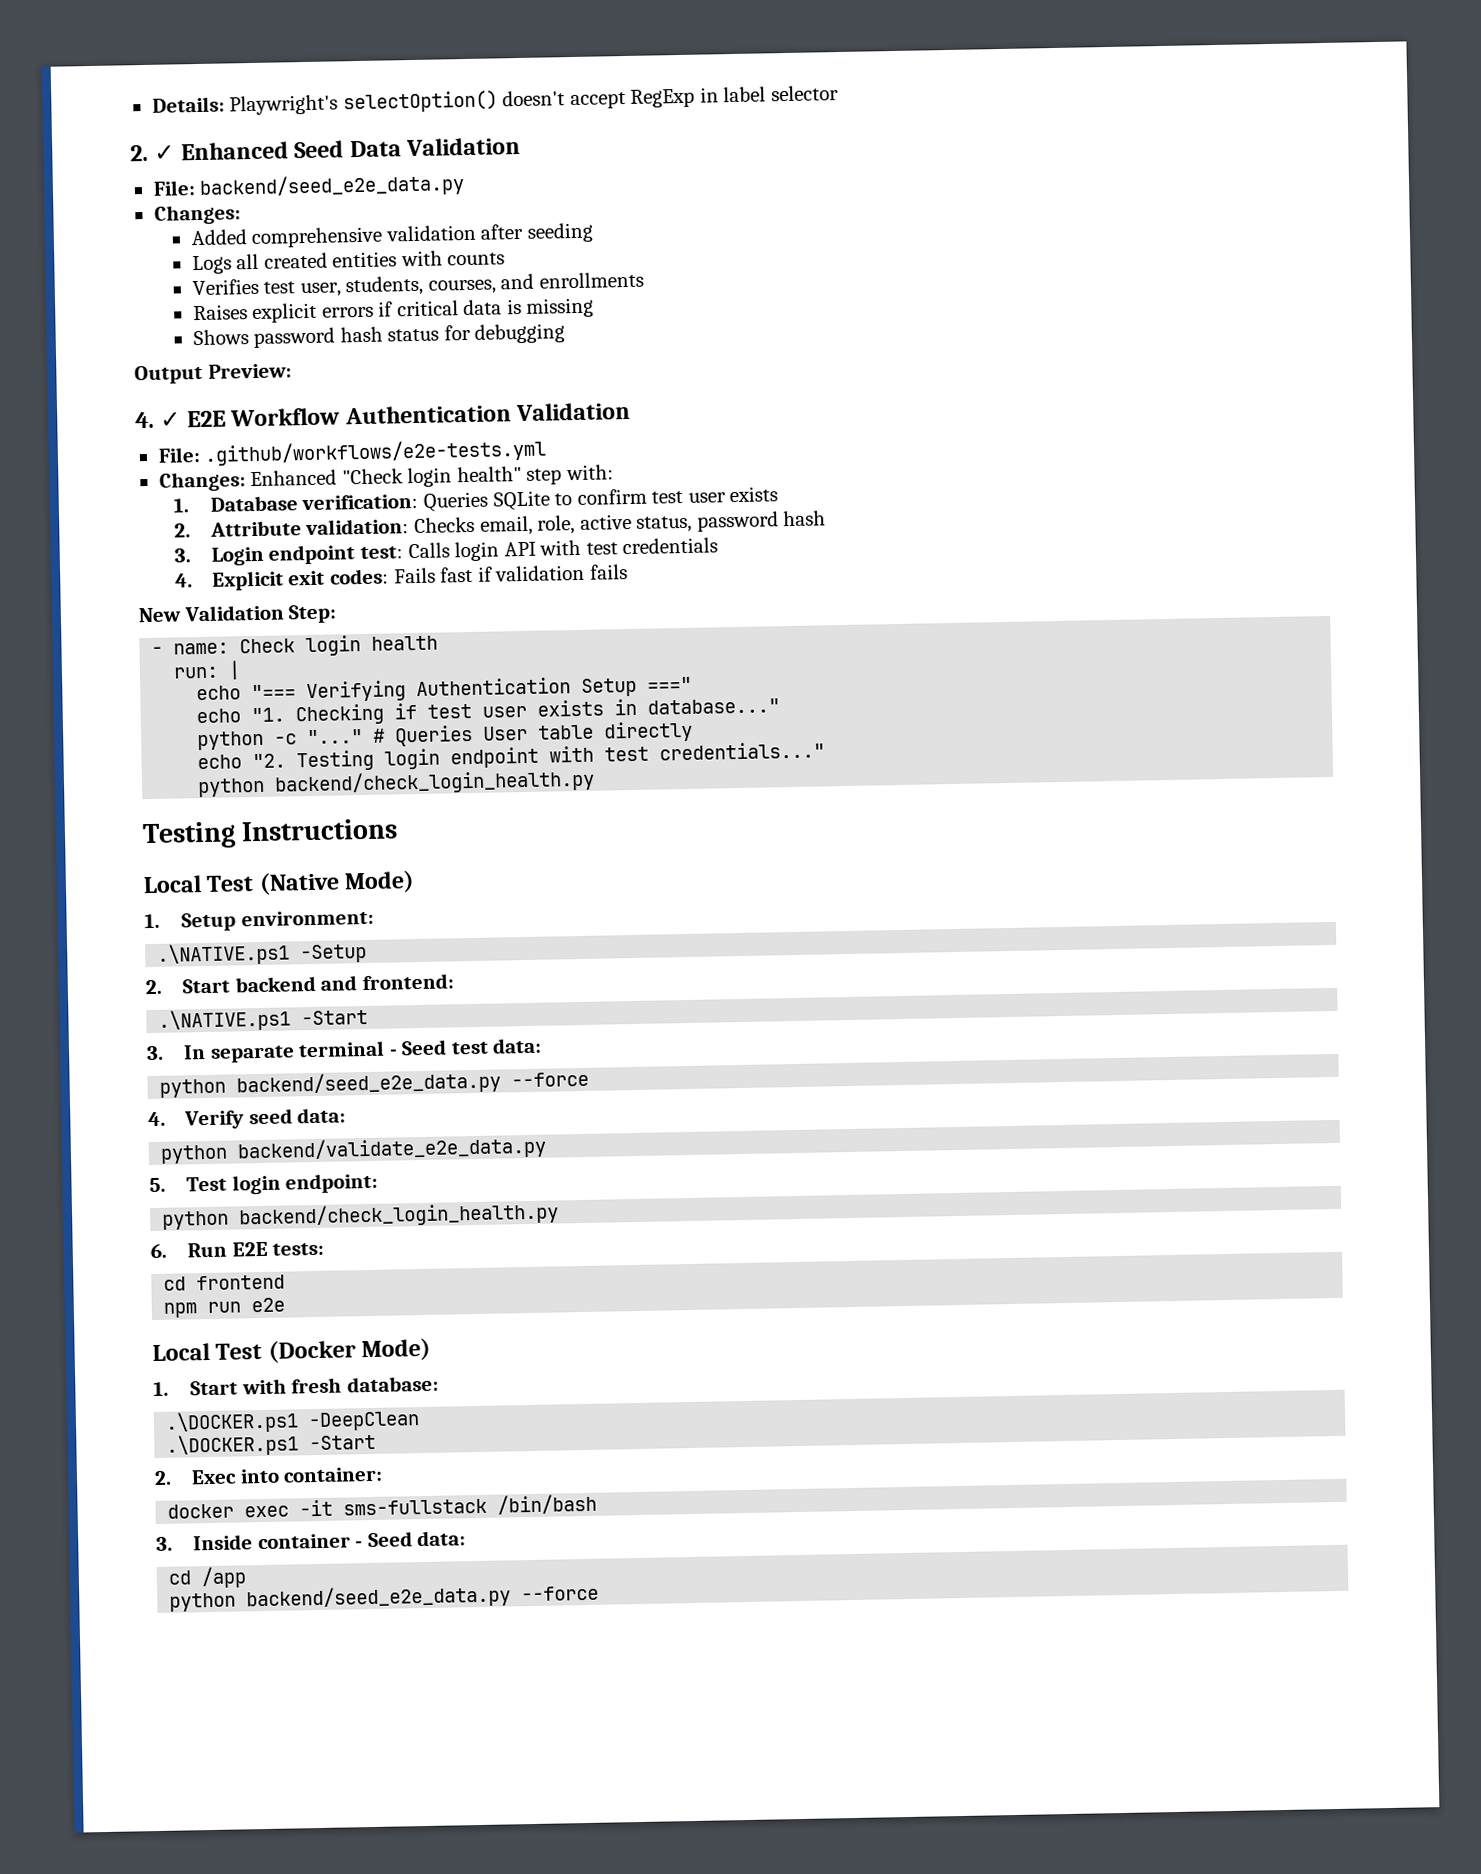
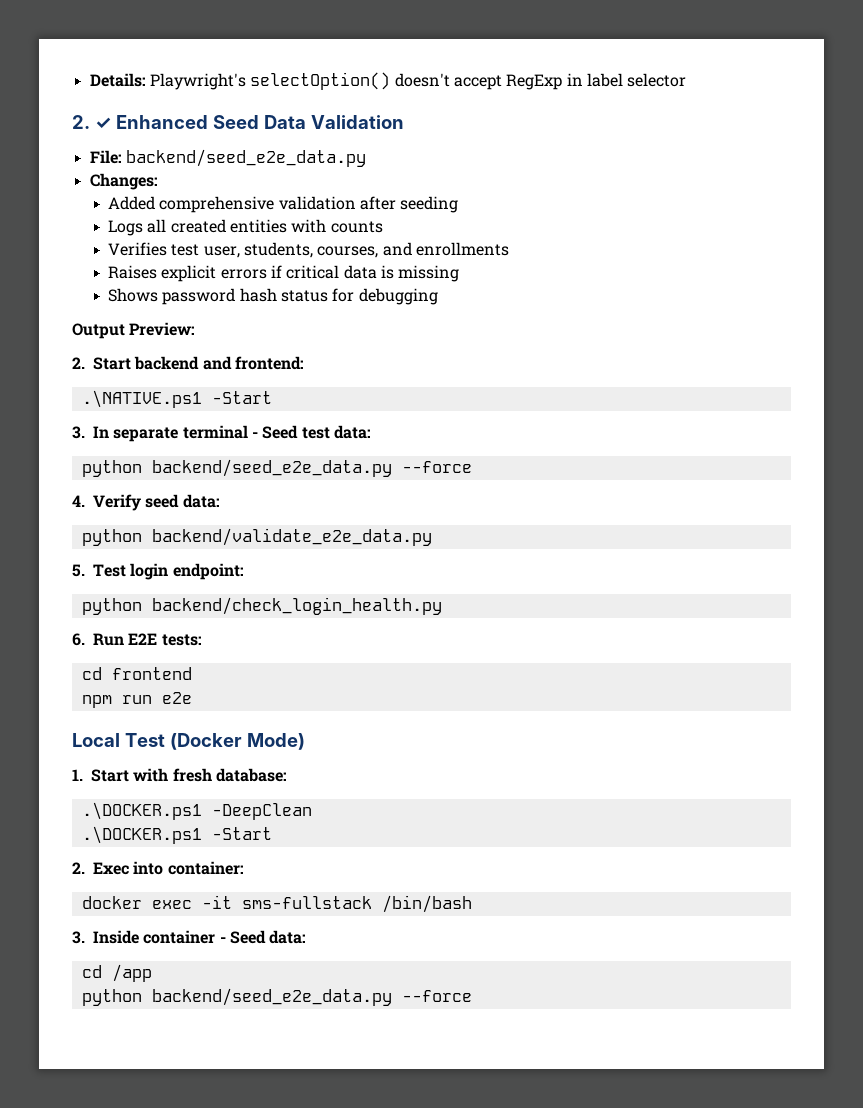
- 4. ✓ E2E Workflow Authentication Validation
- File: .github/workflows/e2e-tests.yml
- Changes: Enhanced "Check login health" step with:
- 1. Database verification: Queries SQLite to confirm test user exists
- 2. Attribute validation: Checks email, role, active status, password hash
- 3. Login endpoint test: Calls login API with test credentials
- 4. Explicit exit codes: Fails fast if validation fails
- New Validation Step:
- - name: Check login health
- run: |
- echo "=== Verifying Authentication Setup ==="
- echo "1. Checking if test user exists in database..."
- python -c "..." # Queries User table directly
- echo "2. Testing login endpoint with test credentials..."
- python backend/check_login_health.py
- Testing Instructions
- Local Test (Native Mode)
- 1. Setup environment:
- .\NATIVE.ps1 -Setup

